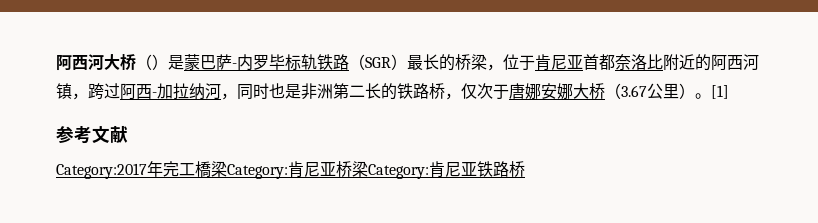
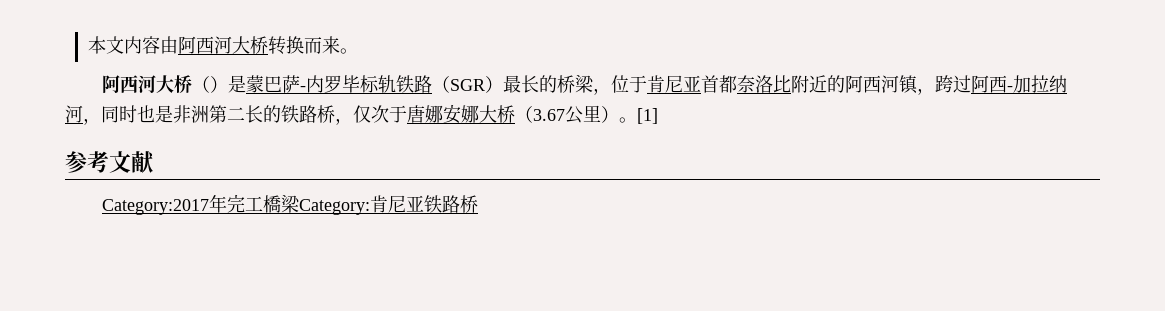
+ 本文内容由阿西河大桥转换而来。
- Category:2017年完工橋梁Category:肯尼亚桥梁Category:肯尼亚铁路桥
+ Category:2017年完工橋梁Category:肯尼亚铁路桥

